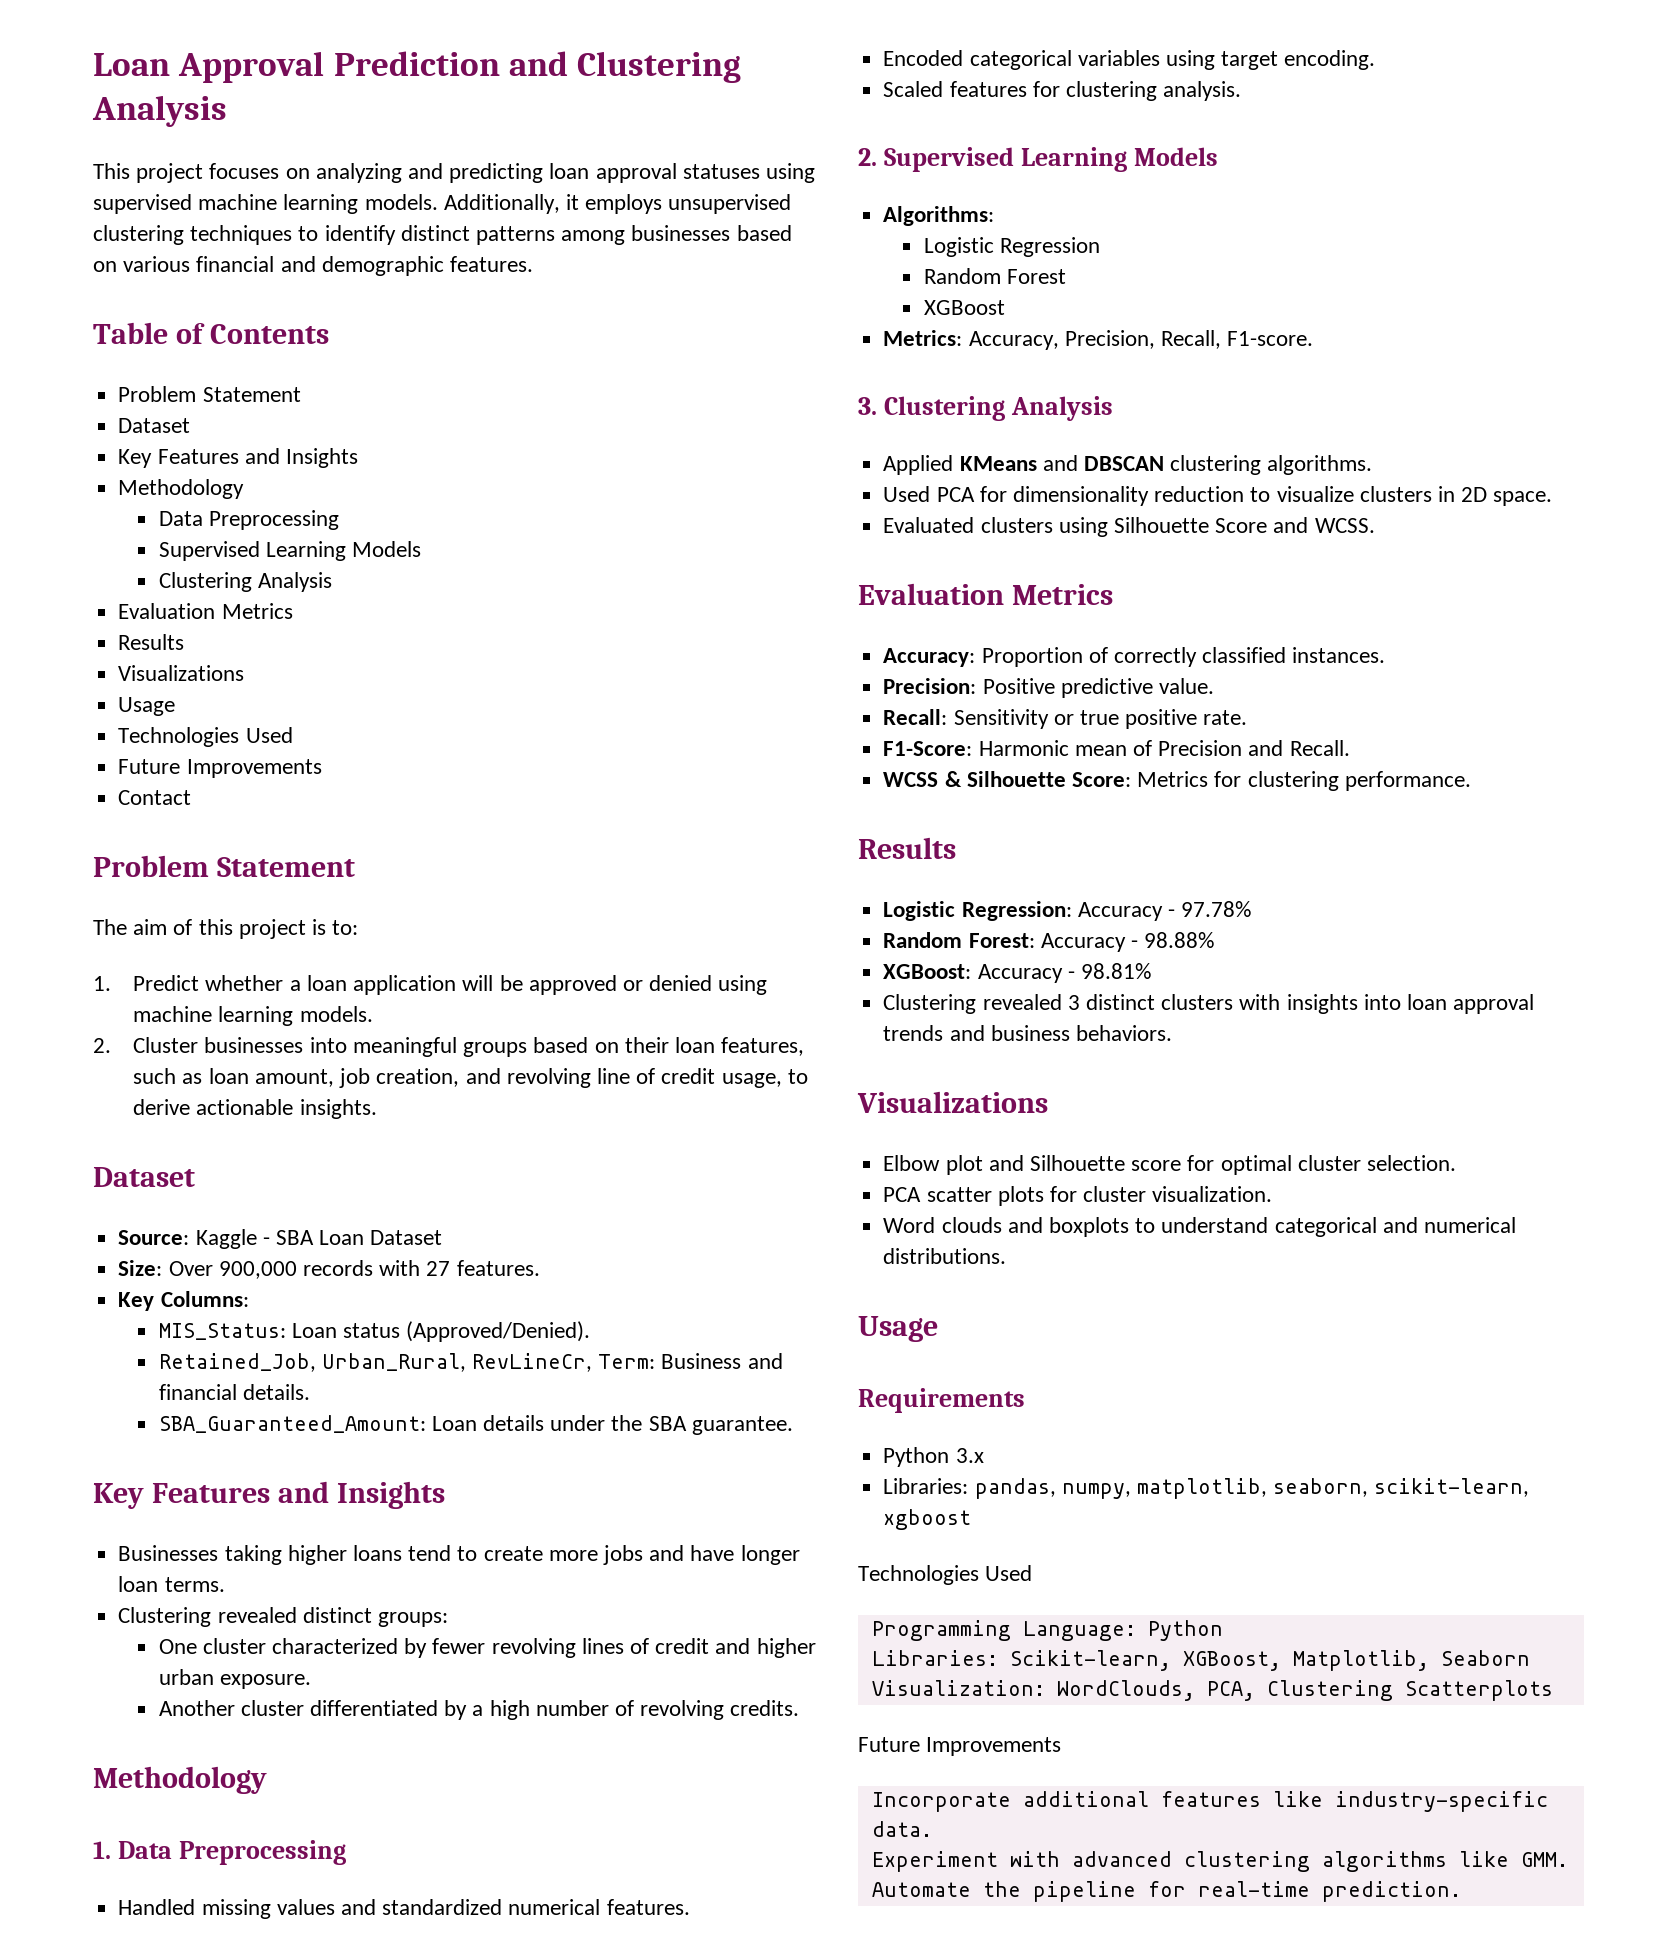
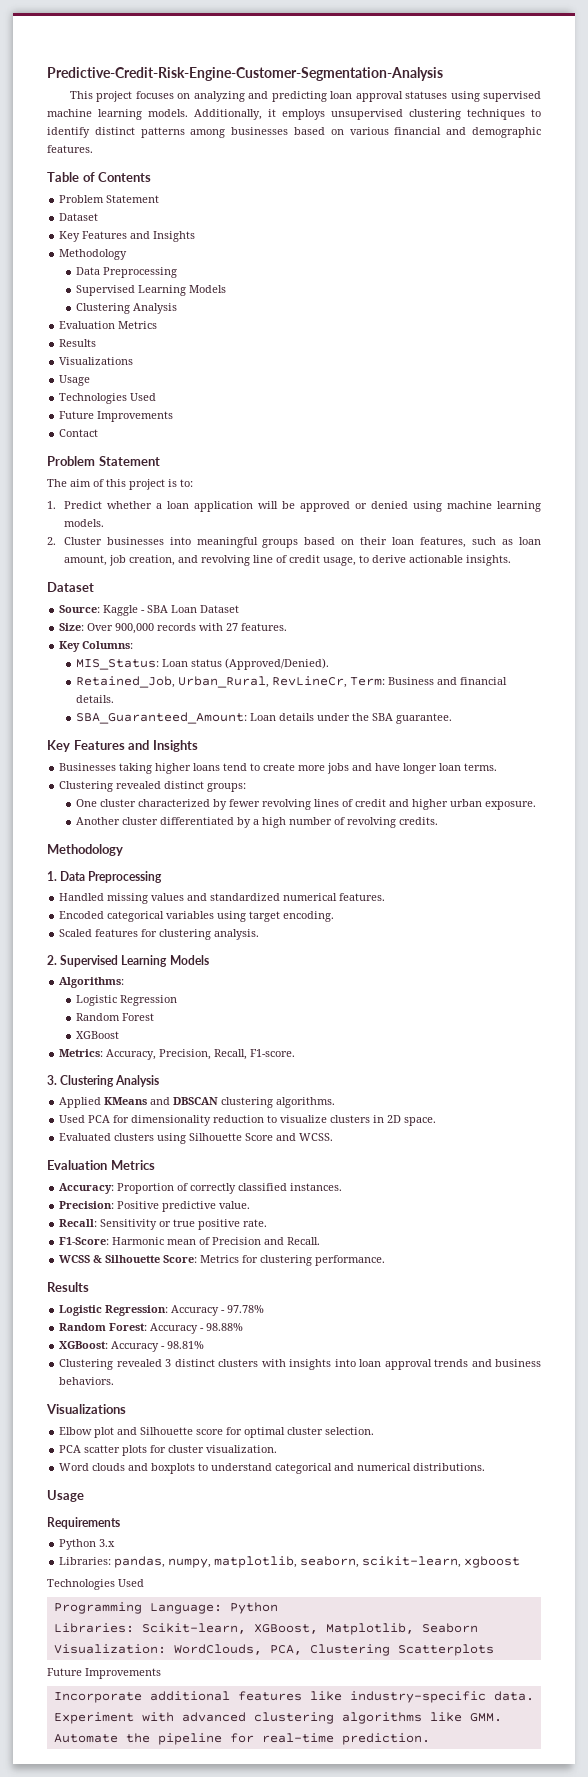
- Loan Approval Prediction and Clustering Analysis
+ Predictive-Credit-Risk-Engine-Customer-Segmentation-Analysis

